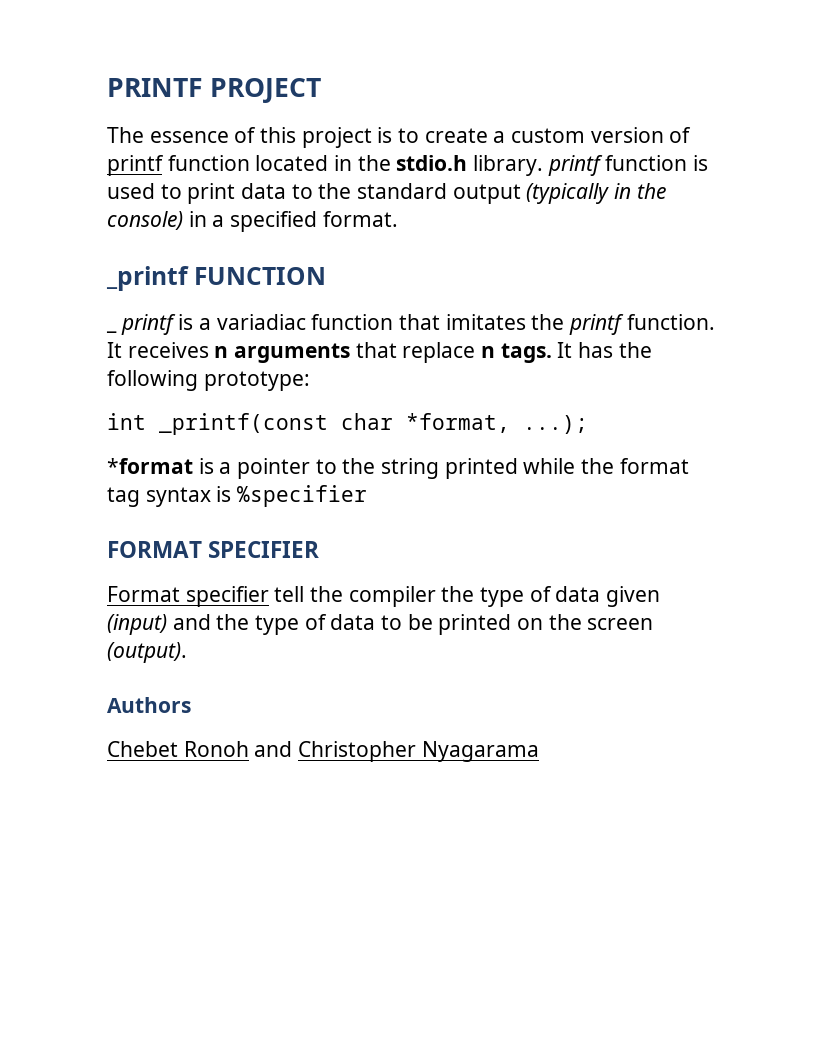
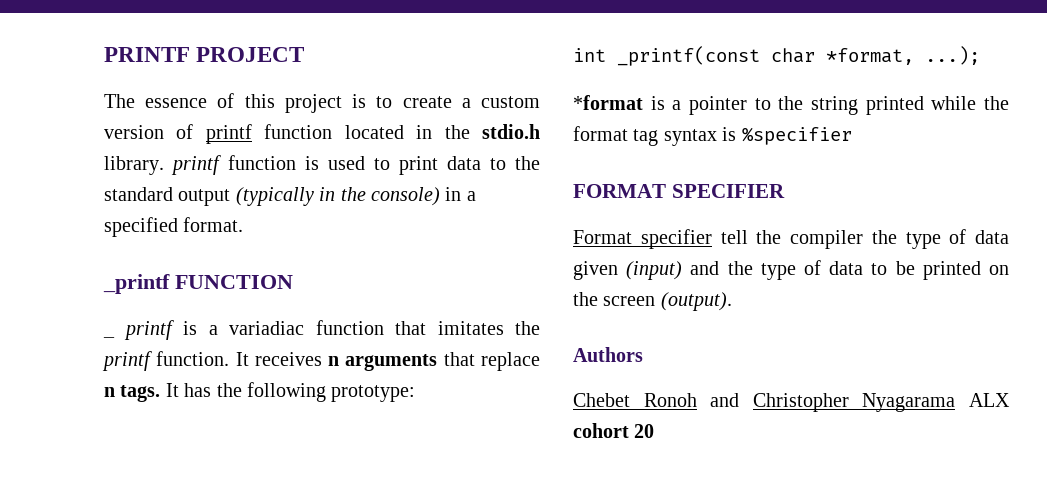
- Chebet Ronoh and Christopher Nyagarama
+ Chebet Ronoh and Christopher Nyagarama ALX cohort 20

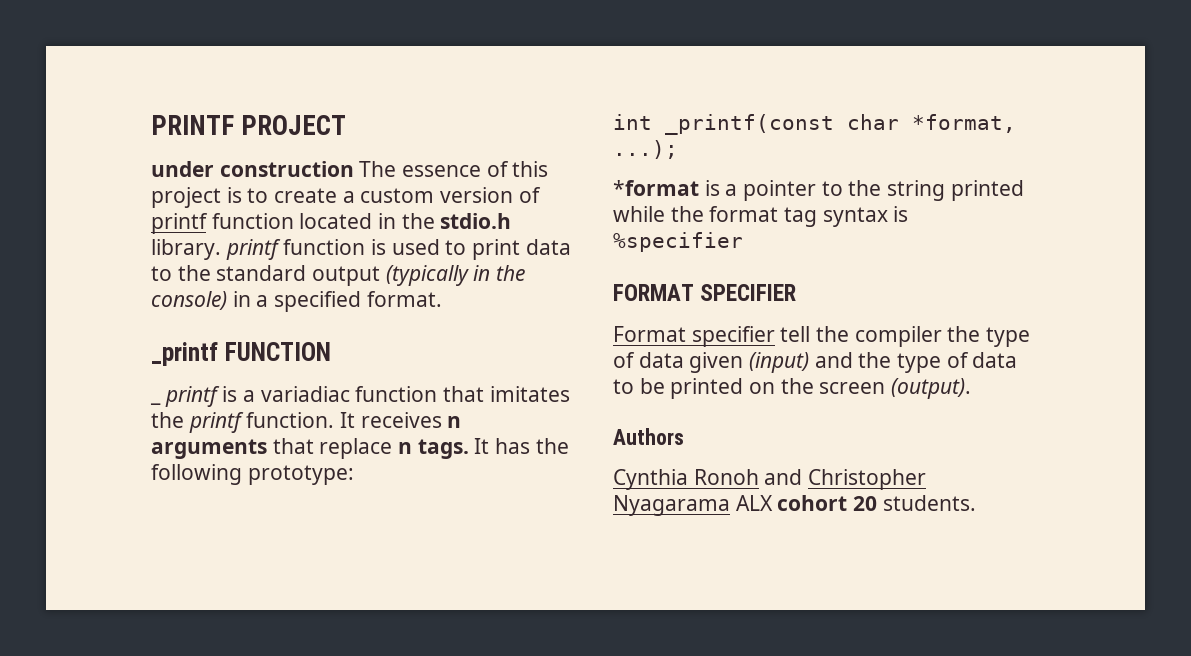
- The essence of this project is to create a custom version of printf function located in the stdio.h library. printf function is used to print data to the standard output (typically in the console) in a specified format.
+ under construction The essence of this project is to create a custom version of printf function located in the stdio.h library. printf function is used to print data to the standard output (typically in the console) in a specified format.
- Chebet Ronoh and Christopher Nyagarama ALX cohort 20
+ Cynthia Ronoh and Christopher Nyagarama ALX cohort 20 students.

